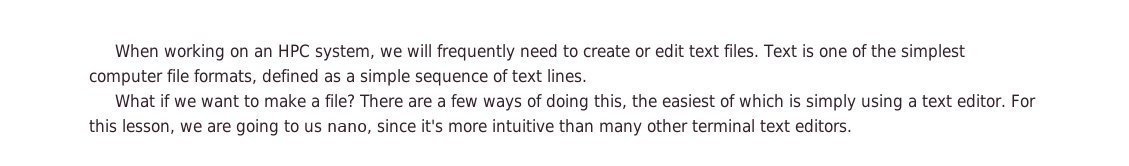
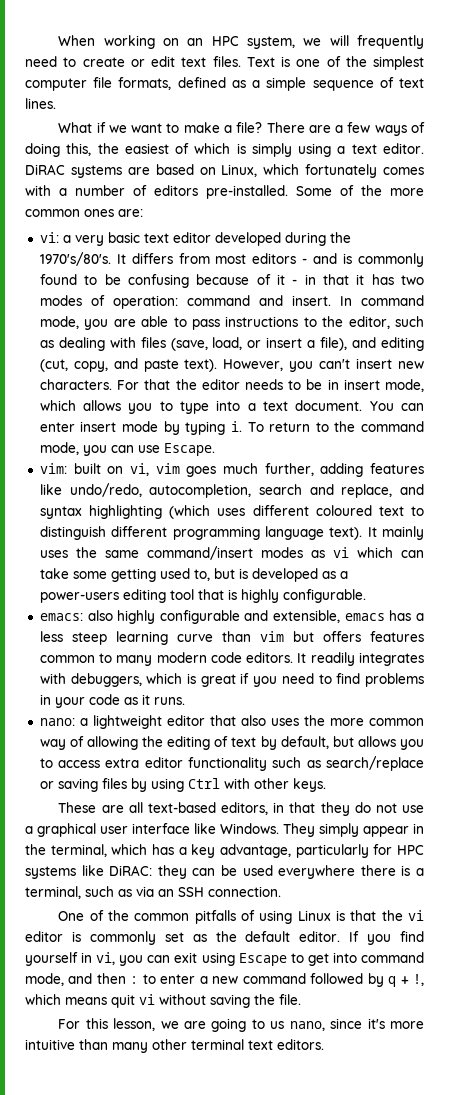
- There are a few ways of doing this, the easiest of which is simply using a text editor. For this lesson, we are going to us nano, since it's more intuitive than many other terminal text editors.
+ There are a few ways of doing this, the easiest of which is simply using a text editor. DiRAC systems are based on Linux, which fortunately comes with a number of editors pre-installed. Some of the more common ones are:
+ vi: a very basic text editor developed during the 1970's/80's. It differs from most editors - and is commonly found to be confusing because of it - in that it has two modes of operation: command and insert. In command mode, you are able to pass instructions to the editor, such as dealing with files (save, load, or insert a file), and editing (cut, copy, and paste text). However, you can't insert new characters. For that the editor needs to be in insert mode, which allows you to type into a text document. You can enter insert mode by typing i. To return to the command mode, you can use Escape.
+ vim: built on vi, vim goes much further, adding features like undo/redo, autocompletion, search and replace, and syntax highlighting (which uses different coloured text to distinguish different programming language text). It mainly uses the same command/insert modes as vi which can take some getting used to, but is developed as a power-users editing tool that is highly configurable.
+ emacs: also highly configurable and extensible, emacs has a less steep learning curve than vim but offers features common to many modern code editors. It readily integrates with debuggers, which is great if you need to find problems in your code as it runs.
+ nano: a lightweight editor that also uses the more common way of allowing the editing of text by default, but allows you to access extra editor functionality such as search/replace or saving files by using Ctrl with other keys.
+ These are all text-based editors, in that they do not use a graphical user interface like Windows. They simply appear in the terminal, which has a key advantage, particularly for HPC systems like DiRAC: they can be used everywhere there is a terminal, such as via an SSH connection.
+ One of the common pitfalls of using Linux is that the vi editor is commonly set as the default editor. If you find yourself in vi, you can exit using Escape to get into command mode, and then : to enter a new command followed by q + !, which means quit vi without saving the file.
+ For this lesson, we are going to us nano, since it's more intuitive than many other terminal text editors.

